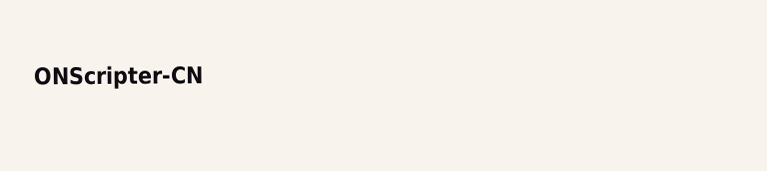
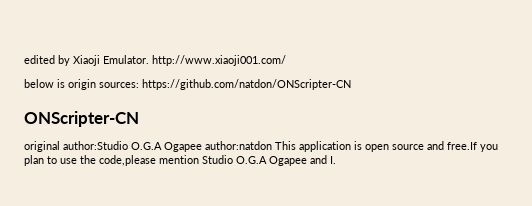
+ edited by Xiaoji Emulator. http://www.xiaoji001.com/
+ below is origin sources: https://github.com/natdon/ONScripter-CN
  ONScripter-CN
+ original author:Studio O.G.A Ogapee author:natdon This application is open source and free.If you plan to use the code,please mention Studio O.G.A Ogapee and I.

